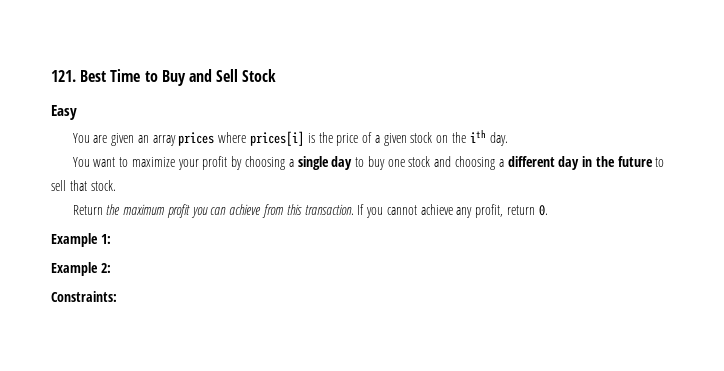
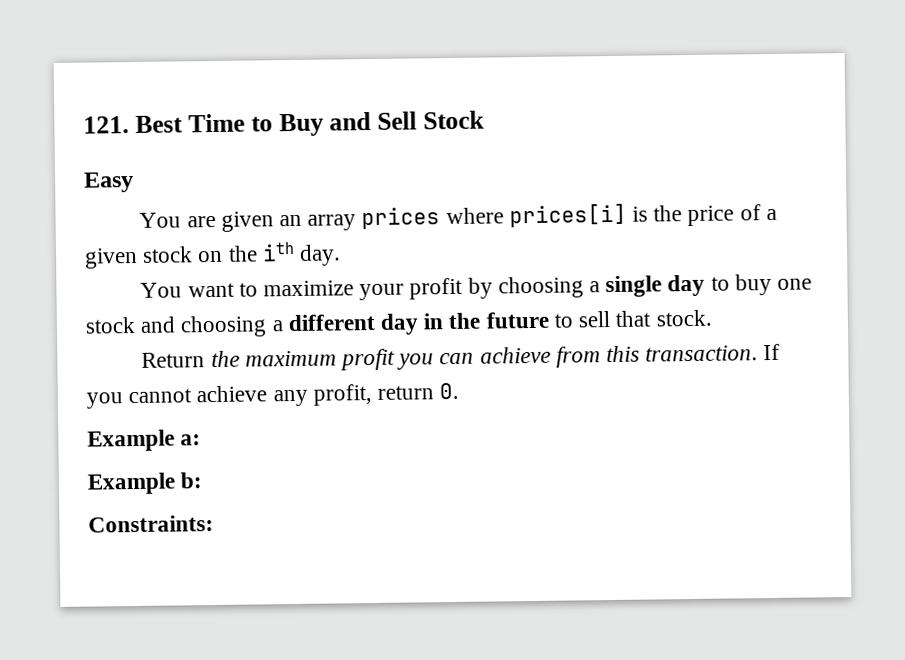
- Example 1:
- Example 2:
+ Example a:
+ Example b:

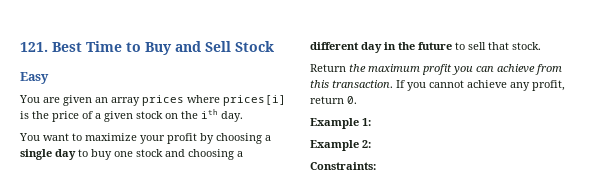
- Example a:
- Example b:
+ Example 1:
+ Example 2:

